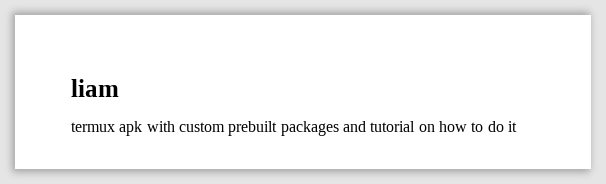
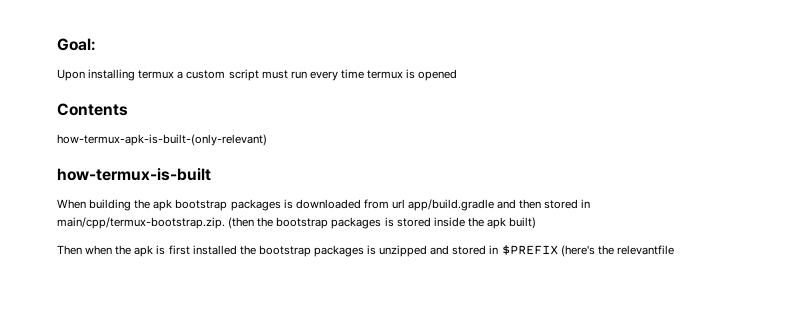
- liam
- termux apk with custom prebuilt packages and tutorial on how to do it
+ Goal:
+ Upon installing termux a custom script must run every time termux is opened
+ Contents
+ how-termux-apk-is-built-(only-relevant)
+ how-termux-is-built
+ When building the apk bootstrap packages is downloaded from url app/build.gradle and then stored in main/cpp/termux-bootstrap.zip. (then the bootstrap packages is stored inside the apk built)
+ Then when the apk is first installed the bootstrap packages is unzipped and stored in $PREFIX (here's the relevantfile

